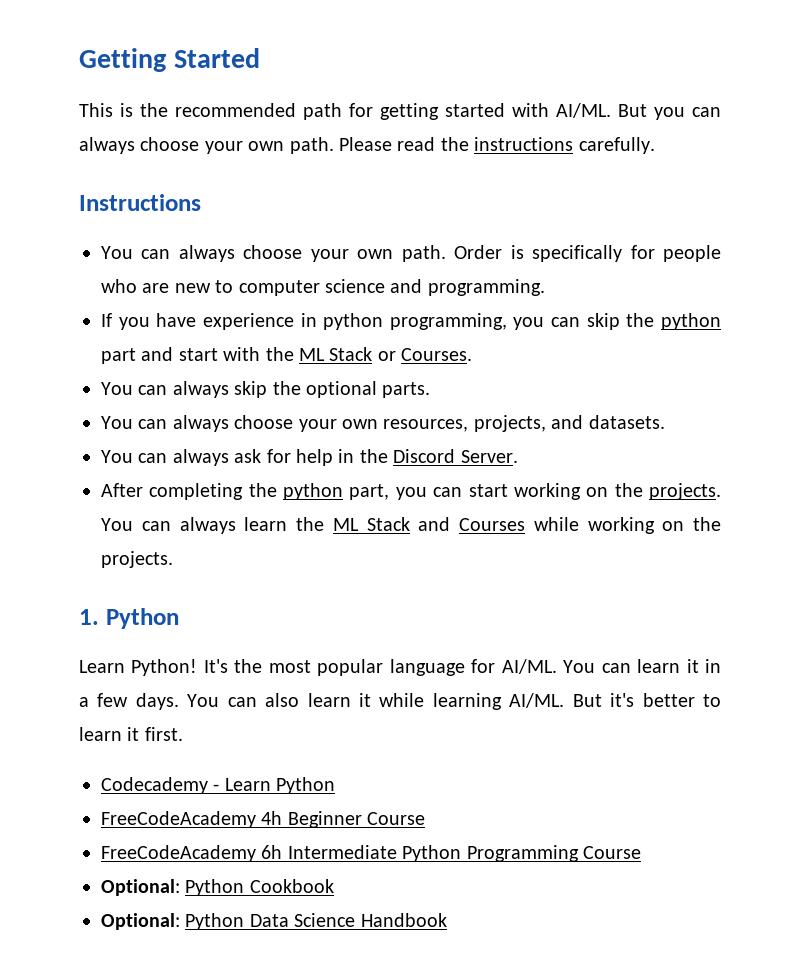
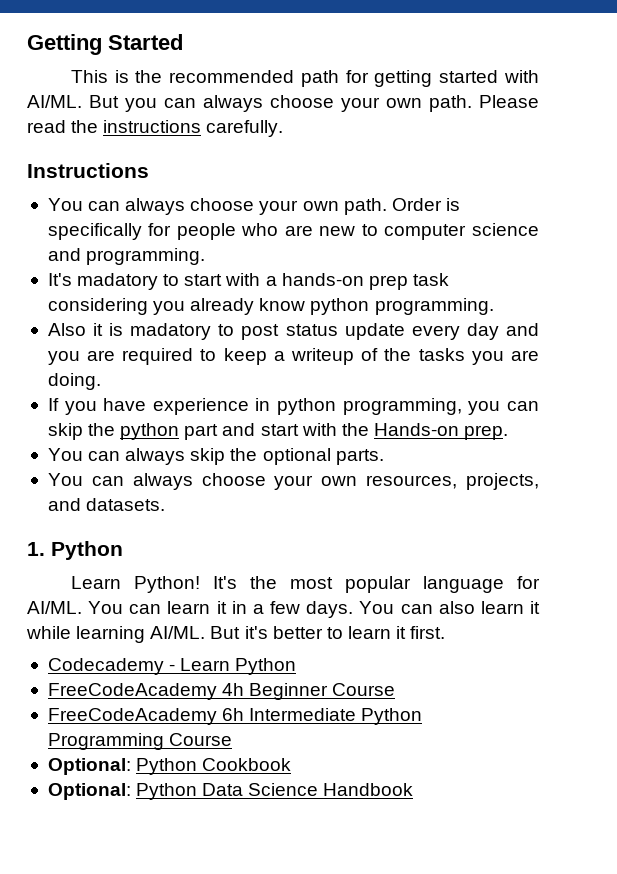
+ It's madatory to start with a hands-on prep task considering you already know python programming.
+ Also it is madatory to post status update every day and you are required to keep a writeup of the tasks you are doing.
- If you have experience in python programming, you can skip the python part and start with the ML Stack or Courses.
+ If you have experience in python programming, you can skip the python part and start with the Hands-on prep.
- You can always ask for help in the Discord Server.
- After completing the python part, you can start working on the projects. You can always learn the ML Stack and Courses while working on the projects.

